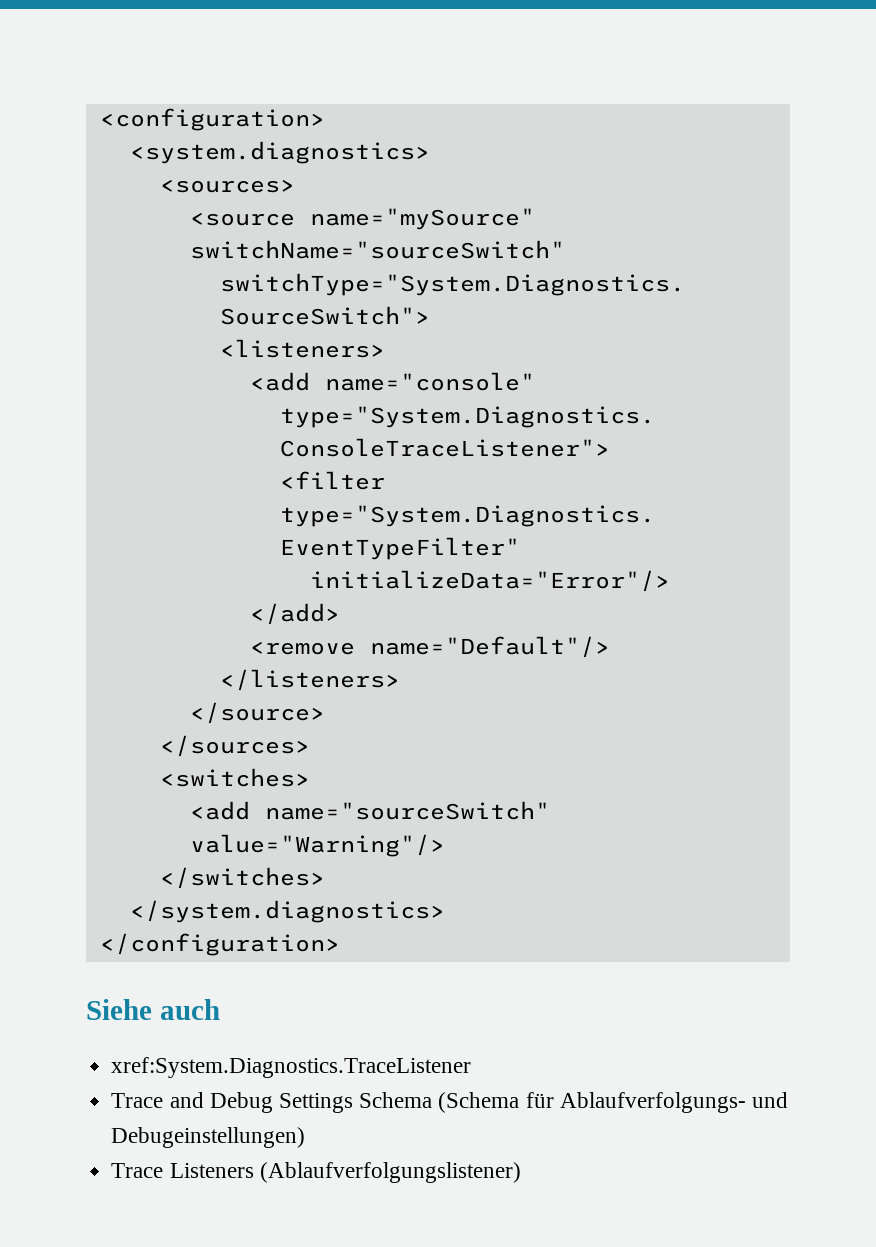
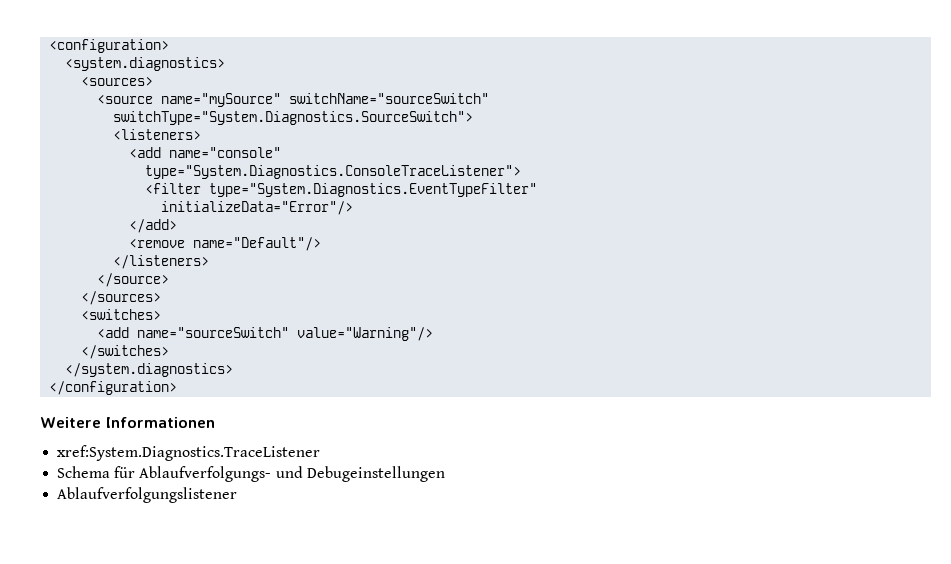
- Siehe auch
+ Weitere Informationen
- Trace and Debug Settings Schema (Schema für Ablaufverfolgungs- und Debugeinstellungen)
- Trace Listeners (Ablaufverfolgungslistener)
+ Schema für Ablaufverfolgungs- und Debugeinstellungen
+ Ablaufverfolgungslistener

